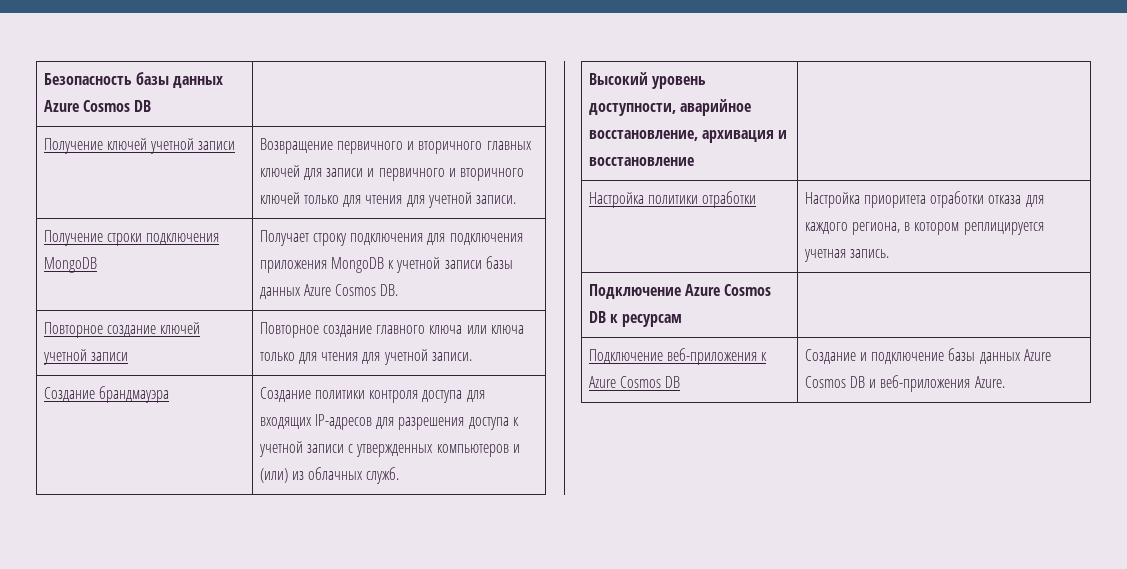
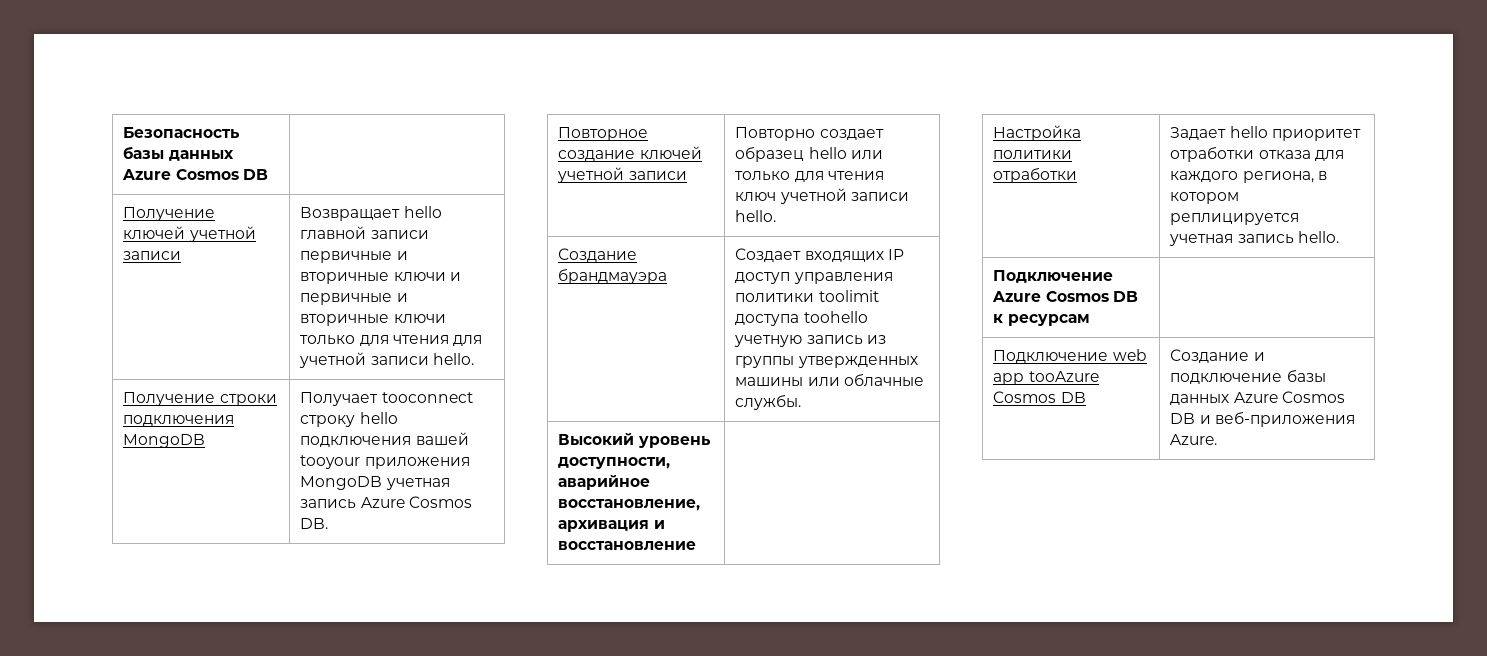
- Получение ключей учетной записи | Возвращение первичного и вторичного главных ключей для записи и первичного и вторичного ключей только для чтения для учетной записи.
+ Получение ключей учетной записи | Возвращает hello главной записи первичные и вторичные ключи и первичные и вторичные ключи только для чтения для учетной записи hello.
- Получение строки подключения MongoDB | Получает строку подключения для подключения приложения MongoDB к учетной записи базы данных Azure Cosmos DB.
+ Получение строки подключения MongoDB | Получает tooconnect строку hello подключения вашей tooyour приложения MongoDB учетная запись Azure Cosmos DB.
- Повторное создание ключей учетной записи | Повторное создание главного ключа или ключа только для чтения для учетной записи.
- Создание брандмауэра | Создание политики контроля доступа для входящих IP-адресов для разрешения доступа к учетной записи с утвержденных компьютеров и (или) из облачных служб.
+ Повторное создание ключей учетной записи | Повторно создает образец hello или только для чтения ключ учетной записи hello.
+ Создание брандмауэра | Создает входящих IP доступ управления политики toolimit доступа toohello учетную запись из группы утвержденных машины или облачные службы.
- Настройка политики отработки | Настройка приоритета отработки отказа для каждого региона, в котором реплицируется учетная запись.
+ Настройка политики отработки | Задает hello приоритет отработки отказа для каждого региона, в котором реплицируется учетная запись hello.
- Подключение веб-приложения к Azure Cosmos DB | Создание и подключение базы данных Azure Cosmos DB и веб-приложения Azure.
+ Подключение web app tooAzure Cosmos DB | Создание и подключение базы данных Azure Cosmos DB и веб-приложения Azure.

